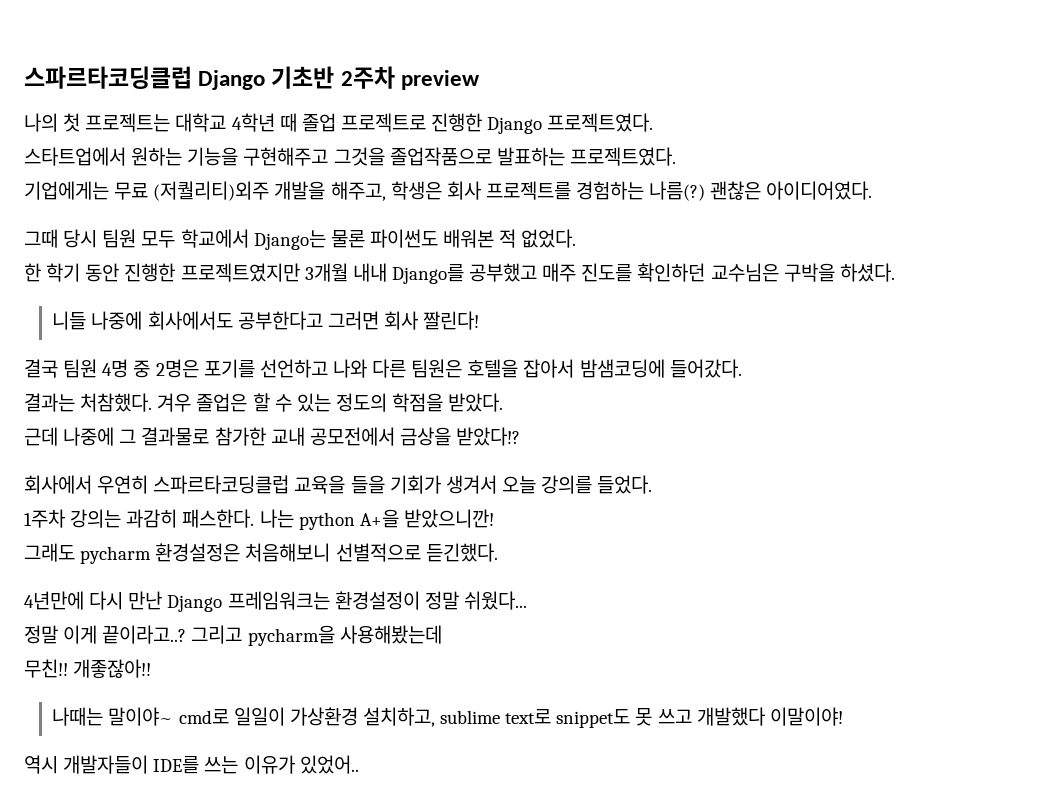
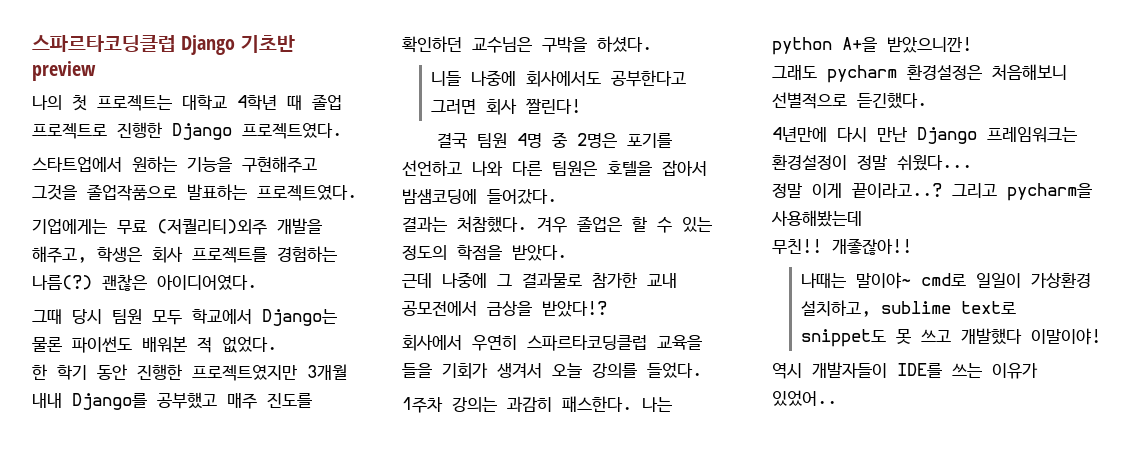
- 스파르타코딩클럽 Django 기초반 2주차 preview
+ 스파르타코딩클럽 Django 기초반 preview

